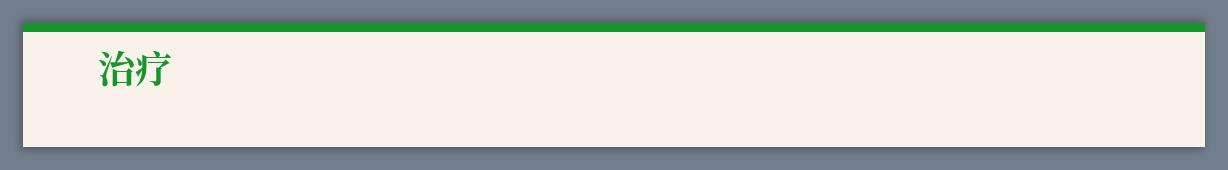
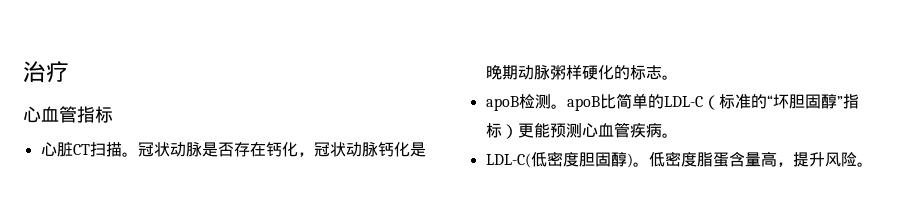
+ 心血管指标
+ 心脏CT扫描。冠状动脉是否存在钙化，冠状动脉钙化是晚期动脉粥样硬化的标志。
+ apoB检测。apoB比简单的LDL-C（标准的“坏胆固醇”指标）更能预测心血管疾病。
+ LDL-C(低密度胆固醇)。低密度脂蛋含量高，提升风险。

